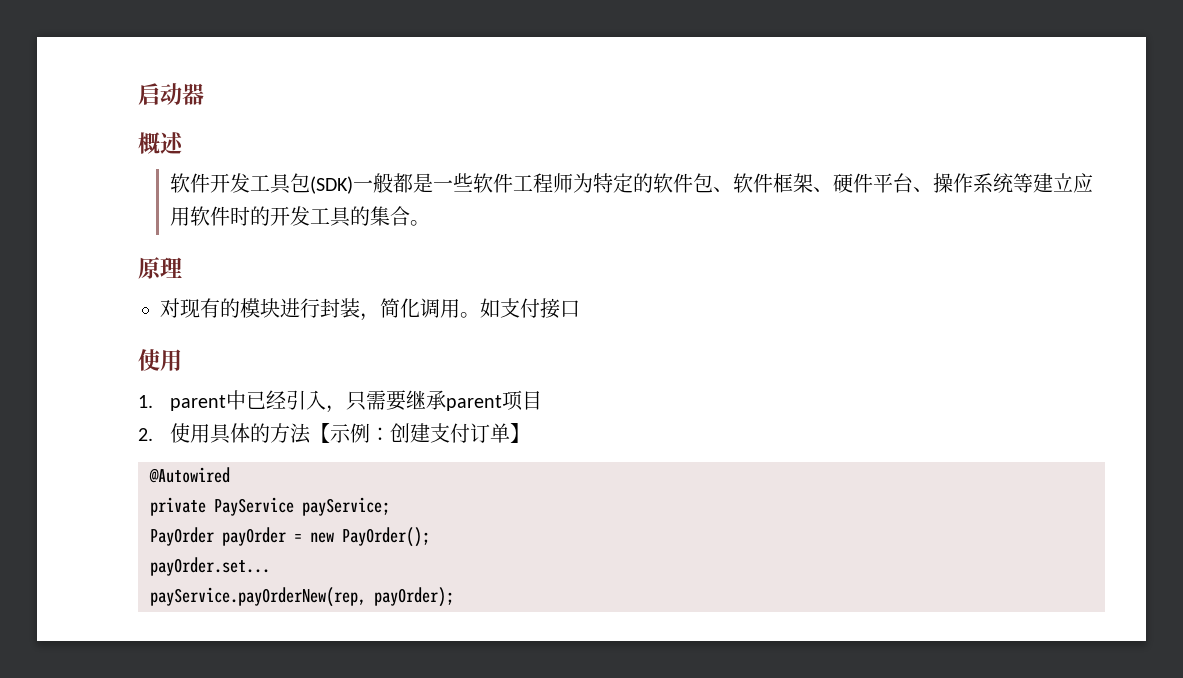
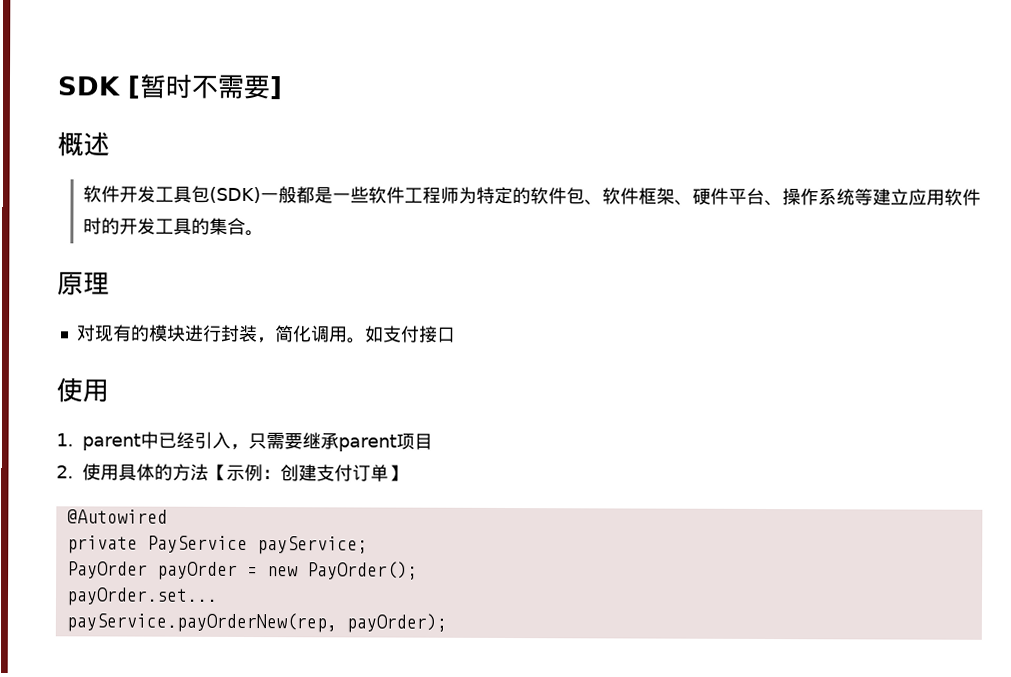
- 启动器
+ SDK [暂时不需要]

